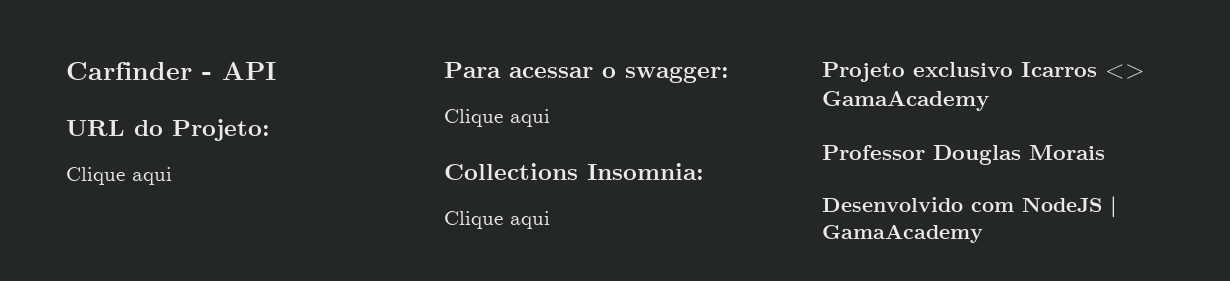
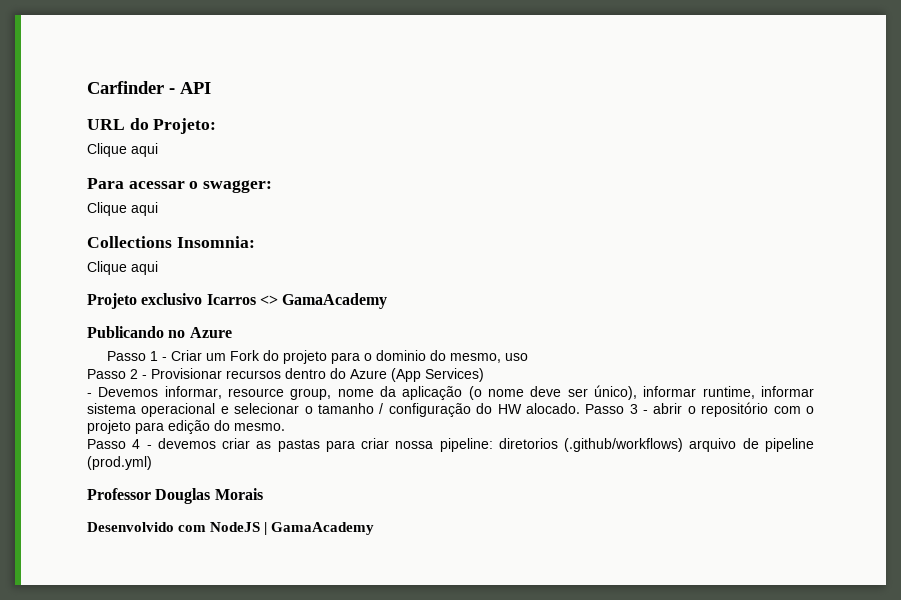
+ Publicando no Azure
+ Passo 1 - Criar um Fork do projeto para o dominio do mesmo, uso
+ Passo 2 - Provisionar recursos dentro do Azure (App Services)
+ - Devemos informar, resource group, nome da aplicação (o nome deve ser único), informar runtime, informar sistema operacional e selecionar o tamanho / configuração do HW alocado. Passo 3 - abrir o repositório com o projeto para edição do mesmo.
+ Passo 4 - devemos criar as pastas para criar nossa pipeline: diretorios (.github/workflows) arquivo de pipeline (prod.yml)

